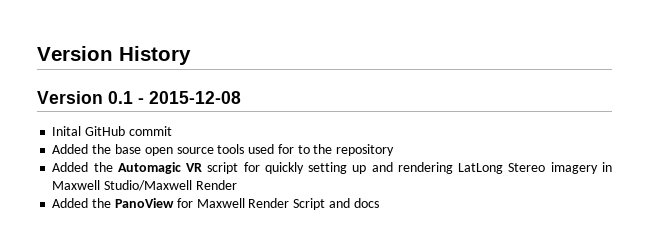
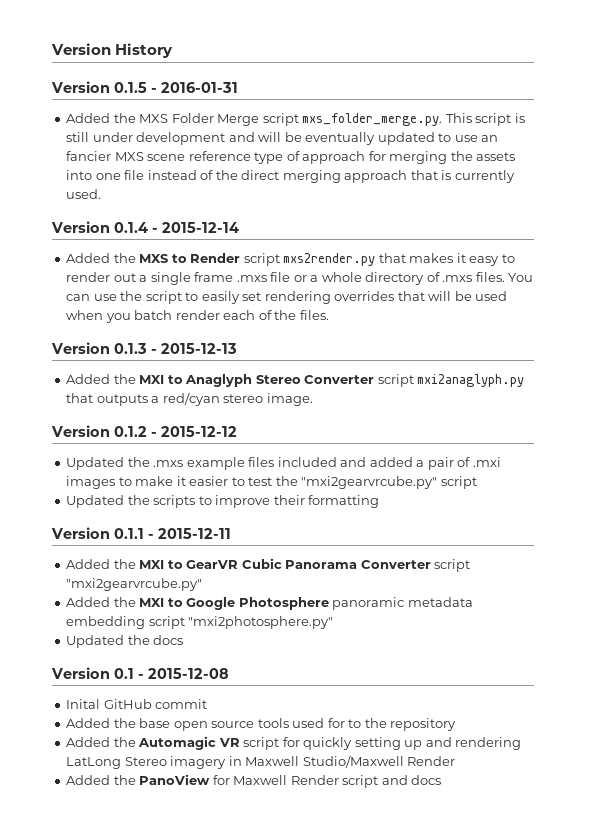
+ Version 0.1.5 - 2016-01-31
+ Added the MXS Folder Merge script mxs_folder_merge.py. This script is still under development and will be eventually updated to use an fancier MXS scene reference type of approach for merging the assets into one file instead of the direct merging approach that is currently used.
+ Version 0.1.4 - 2015-12-14
+ Added the MXS to Render script mxs2render.py that makes it easy to render out a single frame .mxs file or a whole directory of .mxs files. You can use the script to easily set rendering overrides that will be used when you batch render each of the files.
+ Version 0.1.3 - 2015-12-13
+ Added the MXI to Anaglyph Stereo Converter script mxi2anaglyph.py that outputs a red/cyan stereo image.
+ Version 0.1.2 - 2015-12-12
+ Updated the .mxs example files included and added a pair of .mxi images to make it easier to test the "mxi2gearvrcube.py" script
+ Updated the scripts to improve their formatting
+ Version 0.1.1 - 2015-12-11
+ Added the MXI to GearVR Cubic Panorama Converter script "mxi2gearvrcube.py"
+ Added the MXI to Google Photosphere panoramic metadata embedding script "mxi2photosphere.py"
+ Updated the docs
- Added the PanoView for Maxwell Render Script and docs
+ Added the PanoView for Maxwell Render script and docs

